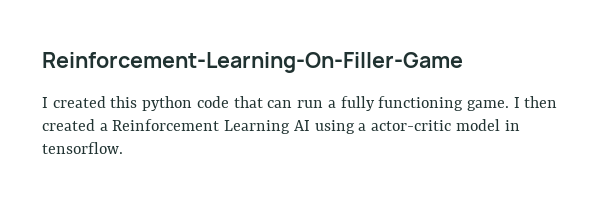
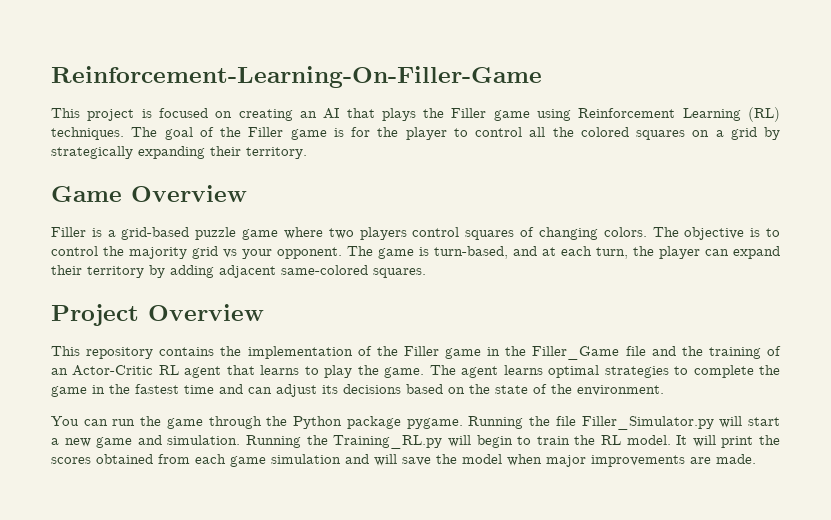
- I created this python code that can run a fully functioning game. I then created a Reinforcement Learning AI using a actor-critic model in tensorflow.
+ This project is focused on creating an AI that plays the Filler game using Reinforcement Learning (RL) techniques. The goal of the Filler game is for the player to control all the colored squares on a grid by strategically expanding their territory.
+ Game Overview
+ Filler is a grid-based puzzle game where two players control squares of changing colors. The objective is to control the majority grid vs your opponent. The game is turn-based, and at each turn, the player can expand their territory by adding adjacent same-colored squares.
+ Project Overview
+ This repository contains the implementation of the Filler game in the Filler_Game file and the training of an Actor-Critic RL agent that learns to play the game. The agent learns optimal strategies to complete the game in the fastest time and can adjust its decisions based on the state of the environment.
+ You can run the game through the Python package pygame. Running the file Filler_Simulator.py will start a new game and simulation. Running the Training_RL.py will begin to train the RL model. It will print the scores obtained from each game simulation and will save the model when major improvements are made.

